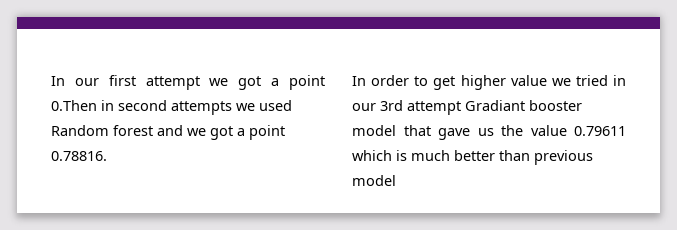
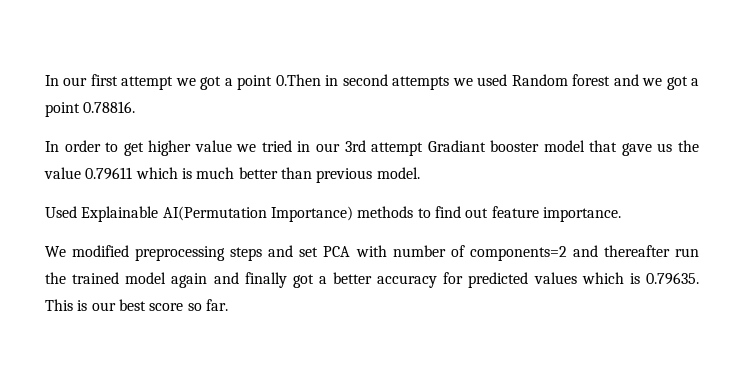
- In order to get higher value we tried in our 3rd attempt Gradiant booster model that gave us the value 0.79611 which is much better than previous model
+ In order to get higher value we tried in our 3rd attempt Gradiant booster model that gave us the value 0.79611 which is much better than previous model.
+ Used Explainable AI(Permutation Importance) methods to find out feature importance.
+ We modified preprocessing steps and set PCA with number of components=2 and thereafter run the trained model again and finally got a better accuracy for predicted values which is 0.79635. This is our best score so far.

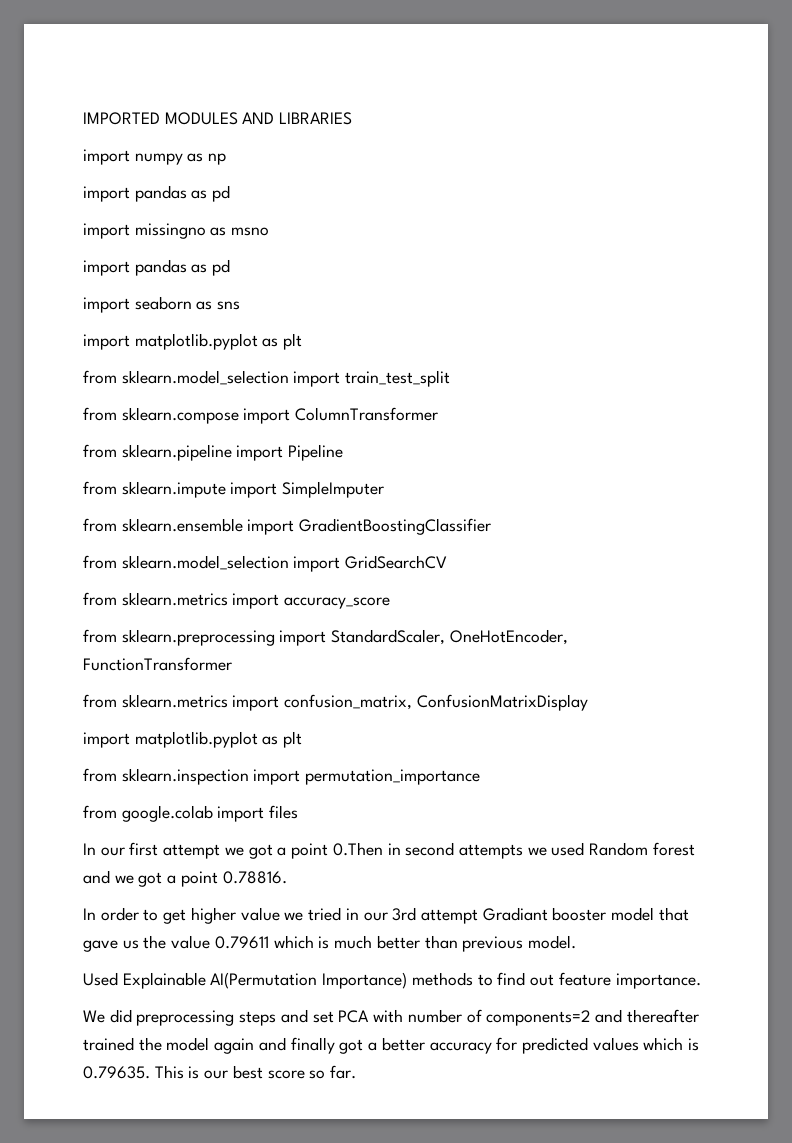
+ IMPORTED MODULES AND LIBRARIES
+ import numpy as np
+ import pandas as pd
+ import missingno as msno
+ import pandas as pd
+ import seaborn as sns
+ import matplotlib.pyplot as plt
+ from sklearn.model_selection import train_test_split
+ from sklearn.compose import ColumnTransformer
+ from sklearn.pipeline import Pipeline
+ from sklearn.impute import SimpleImputer
+ from sklearn.ensemble import GradientBoostingClassifier
+ from sklearn.model_selection import GridSearchCV
+ from sklearn.metrics import accuracy_score
+ from sklearn.preprocessing import StandardScaler, OneHotEncoder, FunctionTransformer
+ from sklearn.metrics import confusion_matrix, ConfusionMatrixDisplay
+ import matplotlib.pyplot as plt
+ from sklearn.inspection import permutation_importance
+ from google.colab import files
- We modified preprocessing steps and set PCA with number of components=2 and thereafter run the trained model again and finally got a better accuracy for predicted values which is 0.79635. This is our best score so far.
+ We did preprocessing steps and set PCA with number of components=2 and thereafter trained the model again and finally got a better accuracy for predicted values which is 0.79635. This is our best score so far.

